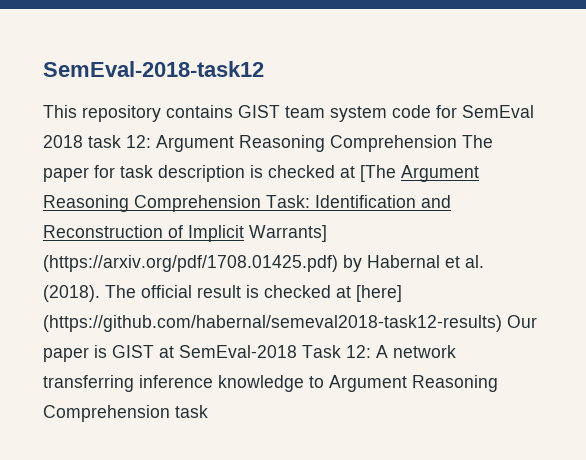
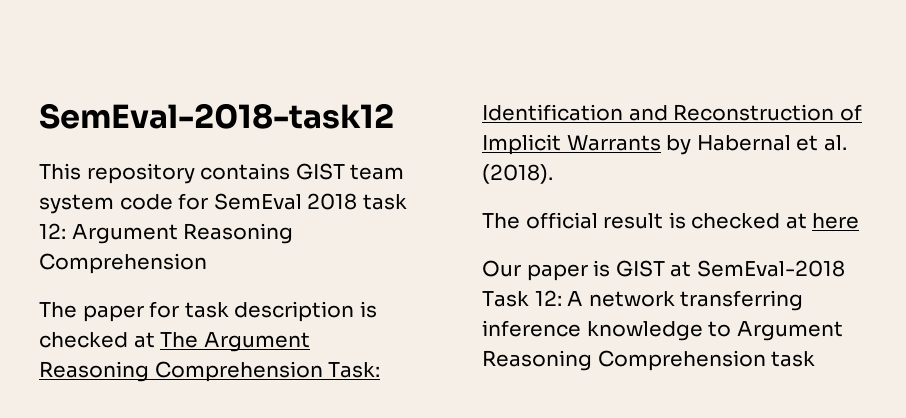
- This repository contains GIST team system code for SemEval 2018 task 12: Argument Reasoning Comprehension The paper for task description is checked at [The Argument Reasoning Comprehension Task:
+ This repository contains GIST team system code for SemEval 2018 task 12: Argument Reasoning Comprehension
+ The paper for task description is checked at The Argument Reasoning Comprehension Task:
- Identification and Reconstruction of Implicit Warrants] (https://arxiv.org/pdf/1708.01425.pdf) by Habernal et al. (2018). The official result is checked at [here] (https://github.com/habernal/semeval2018-task12-results) Our paper is GIST at SemEval-2018 Task 12:
+ Identification and Reconstruction of Implicit Warrants by Habernal et al. (2018).
+ The official result is checked at here
+ Our paper is GIST at SemEval-2018 Task 12:

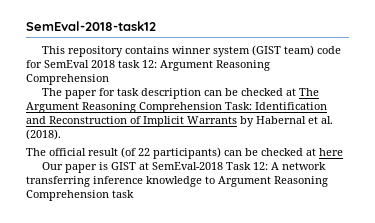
- This repository contains GIST team system code for SemEval 2018 task 12: Argument Reasoning Comprehension
+ This repository contains winner system (GIST team) code for SemEval 2018 task 12: Argument Reasoning Comprehension
- The paper for task description is checked at The Argument Reasoning Comprehension Task: Identification and Reconstruction of Implicit Warrants by Habernal et al. (2018).
+ The paper for task description can be checked at The Argument Reasoning Comprehension Task: Identification and Reconstruction of Implicit Warrants by Habernal et al. (2018).
- The official result is checked at here
+ The official result (of 22 participants) can be checked at here

